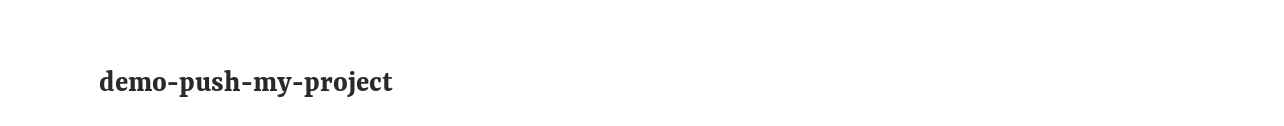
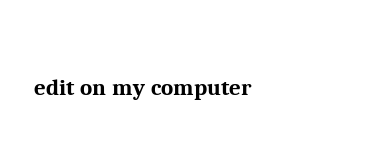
- demo-push-my-project
+ edit on my computer

